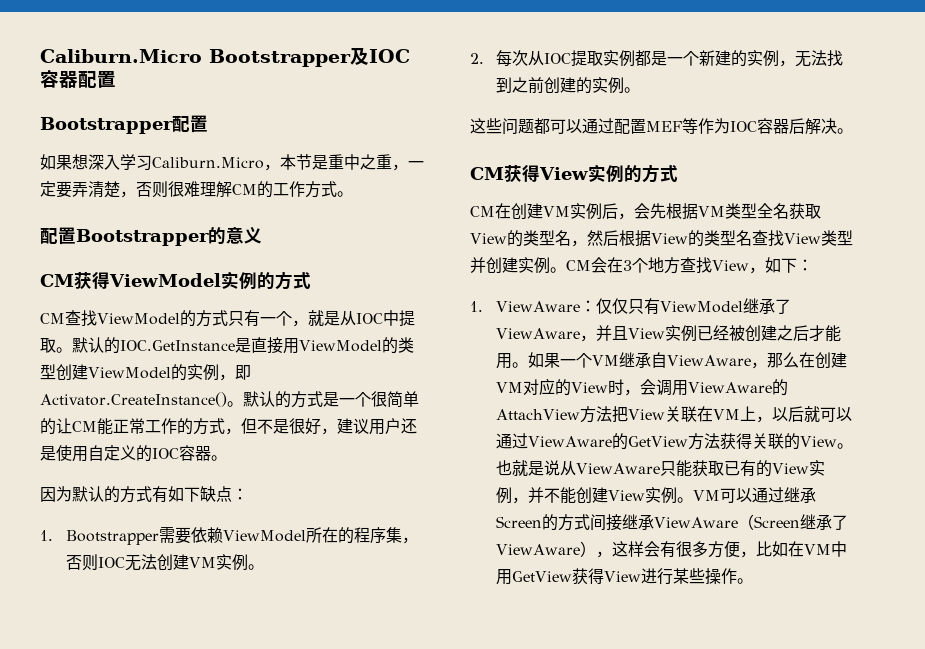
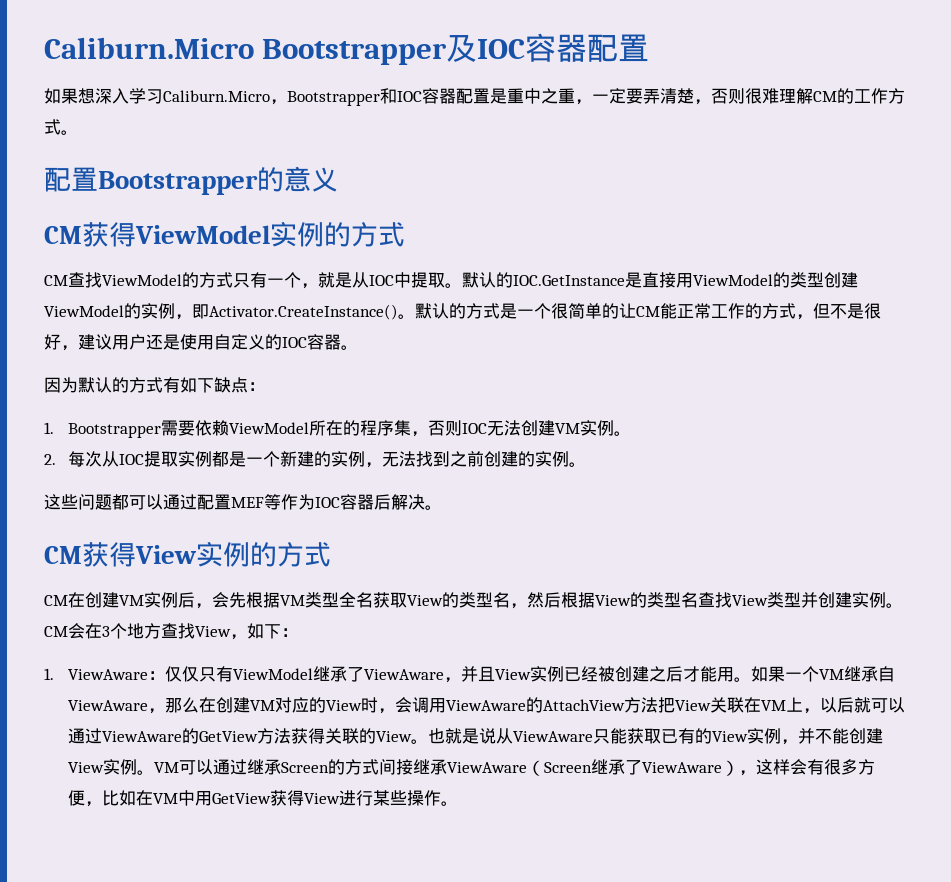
- Bootstrapper配置
- 如果想深入学习Caliburn.Micro，本节是重中之重，一定要弄清楚，否则很难理解CM的工作方式。
+ 如果想深入学习Caliburn.Micro，Bootstrapper和IOC容器配置是重中之重，一定要弄清楚，否则很难理解CM的工作方式。

